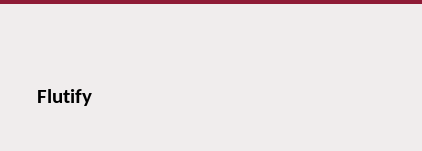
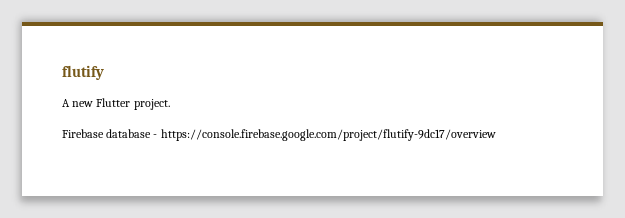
- Flutify
+ flutify
+ A new Flutter project.
+ Firebase database - https://console.firebase.google.com/project/flutify-9dc17/overview

